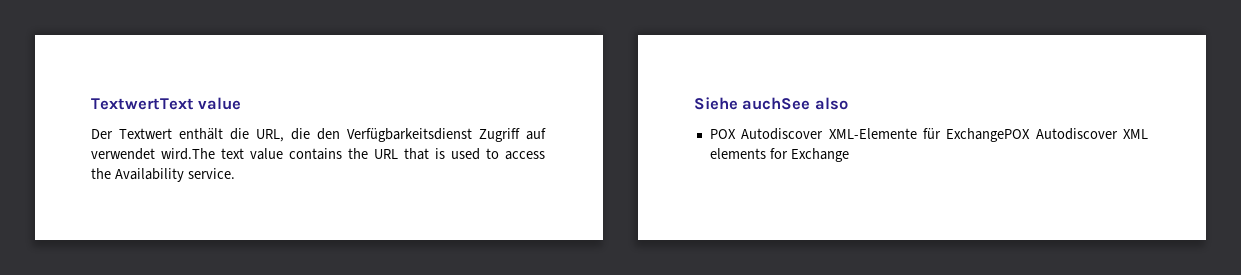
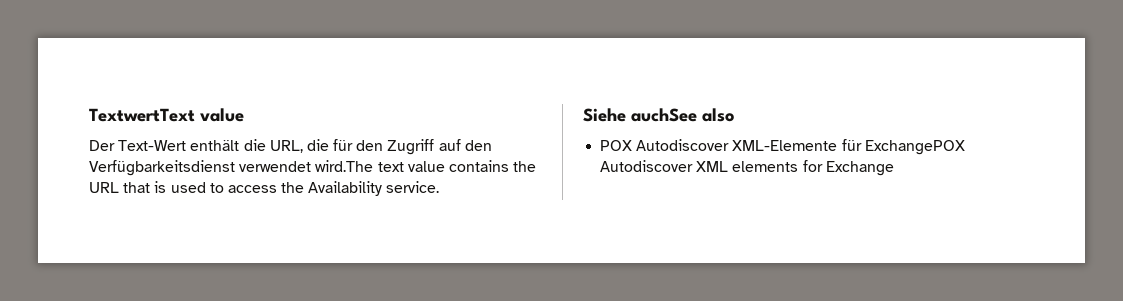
- Der Textwert enthält die URL, die den Verfügbarkeitsdienst Zugriff auf verwendet wird.The text value contains the URL that is used to access the Availability service.
+ Der Text-Wert enthält die URL, die für den Zugriff auf den Verfügbarkeitsdienst verwendet wird.The text value contains the URL that is used to access the Availability service.

